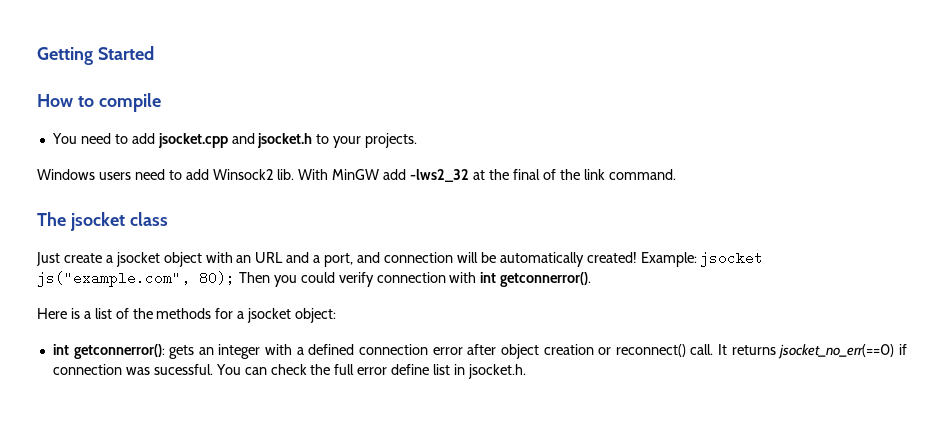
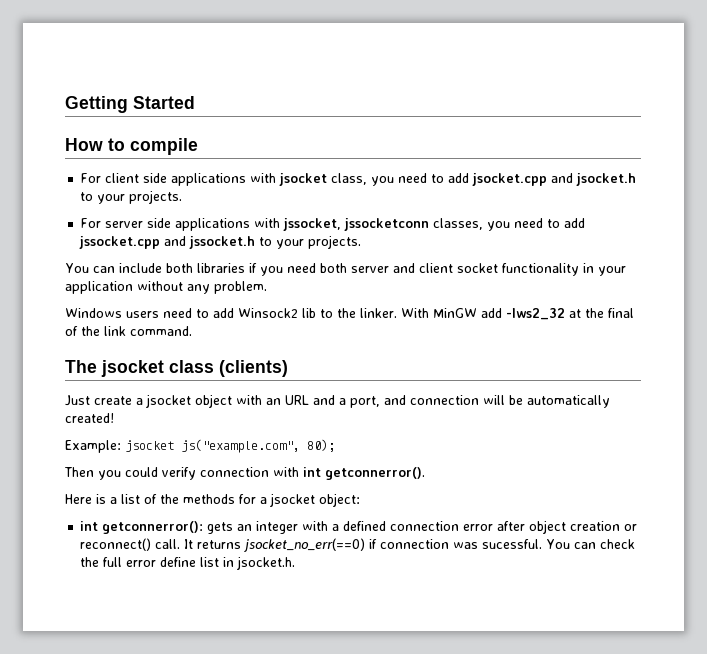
- You need to add jsocket.cpp and jsocket.h to your projects.
+ For client side applications with jsocket class, you need to add jsocket.cpp and jsocket.h to your projects.
+ For server side applications with jssocket, jssocketconn classes, you need to add jssocket.cpp and jssocket.h to your projects.
+ You can include both libraries if you need both server and client socket functionality in your application without any problem.
- Windows users need to add Winsock2 lib.
+ Windows users need to add Winsock2 lib to the linker.
- The jsocket class
+ The jsocket class (clients)
- Just create a jsocket object with an URL and a port, and connection will be automatically created! Example: jsocket js("example.com", 80); Then you could verify connection with int getconnerror().
+ Just create a jsocket object with an URL and a port, and connection will be automatically created!
+ Example: jsocket js("example.com", 80);
+ Then you could verify connection with int getconnerror().

